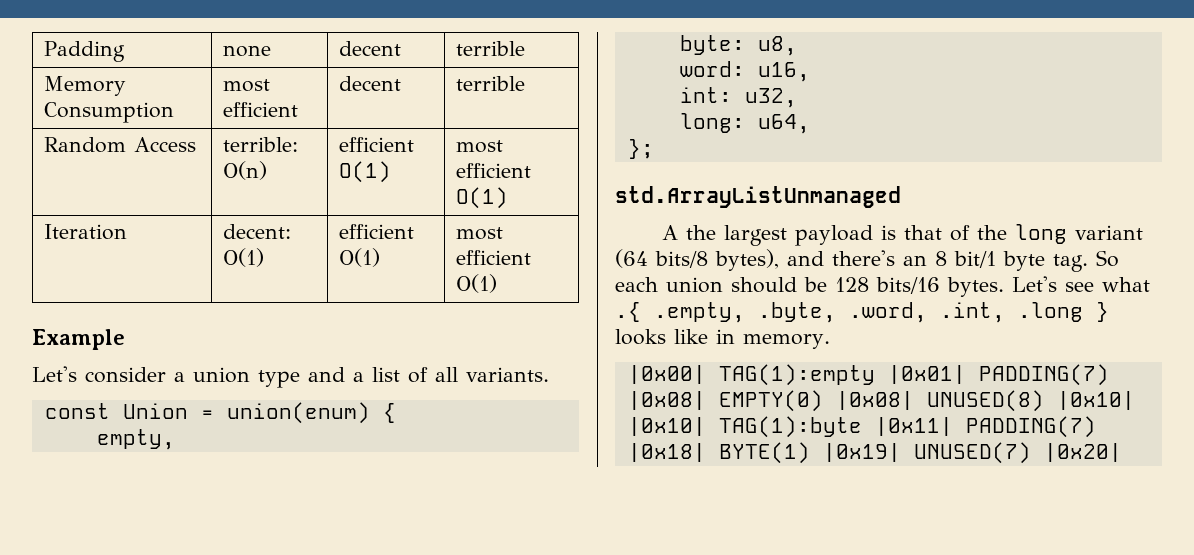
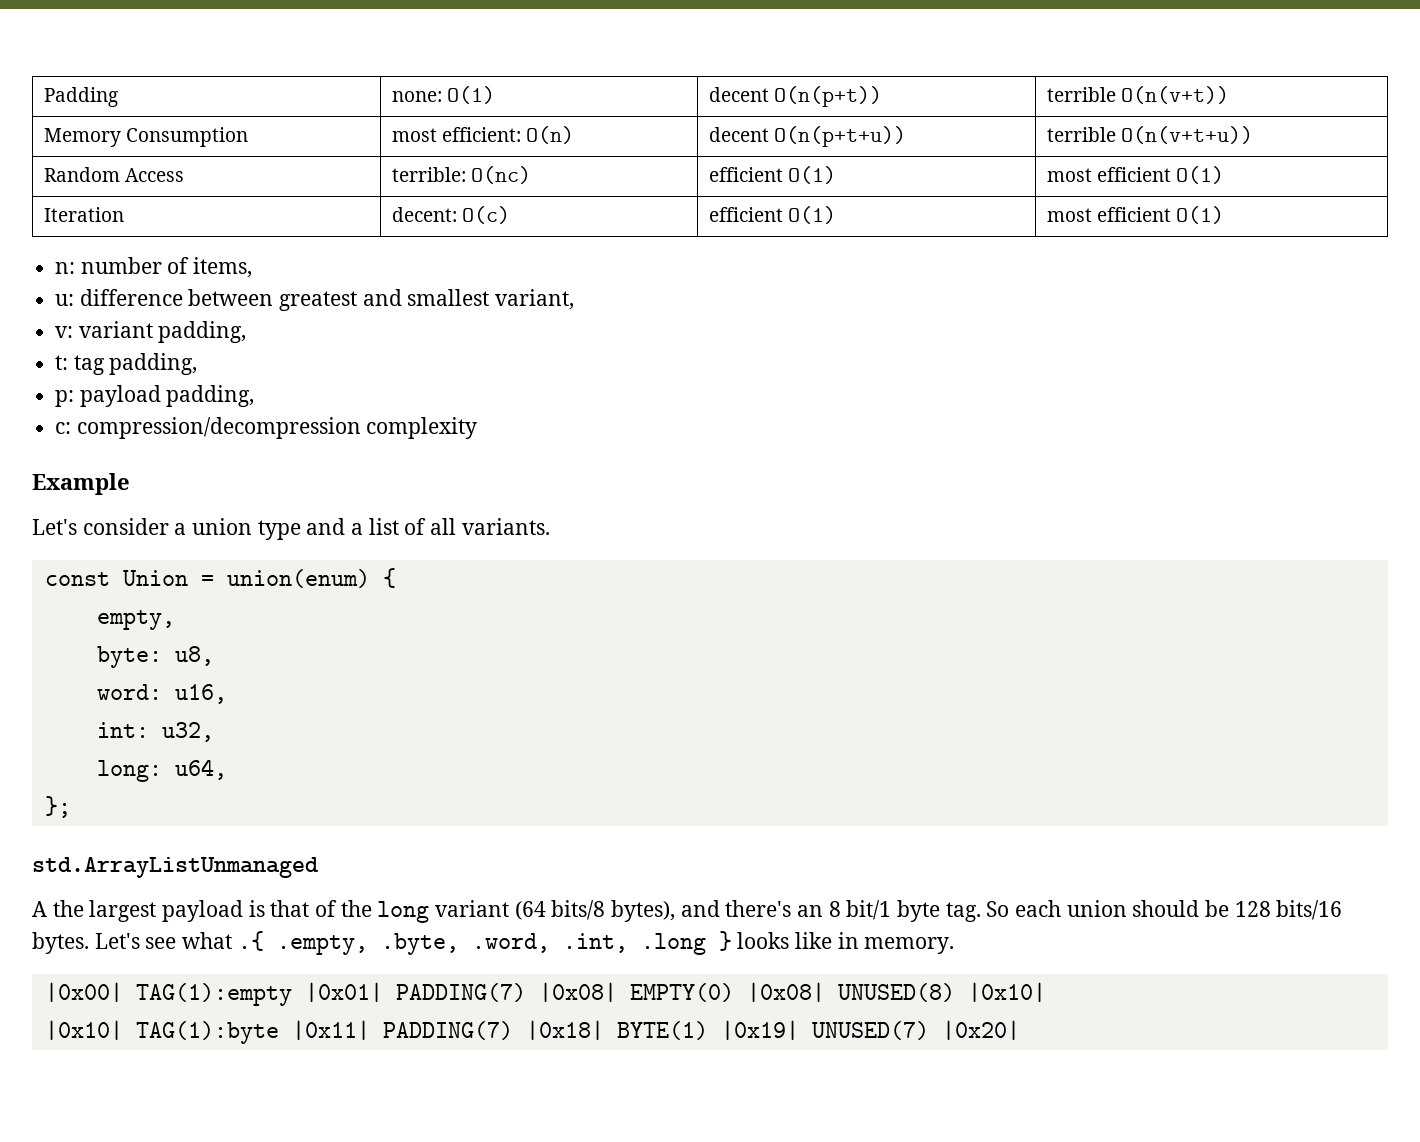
- Padding | none | decent | terrible
+ Padding | none: O(1) | decent O(n(p+t)) | terrible O(n(v+t))
- Memory Consumption | most efficient | decent | terrible
+ Memory Consumption | most efficient: O(n) | decent O(n(p+t+u)) | terrible O(n(v+t+u))
- Random Access | terrible: O(n) | efficient O(1) | most efficient O(1)
+ Random Access | terrible: O(nc) | efficient O(1) | most efficient O(1)
- Iteration | decent: O(1) | efficient O(1) | most efficient O(1)
+ Iteration | decent: O(c) | efficient O(1) | most efficient O(1)
+ n: number of items,
+ u: difference between greatest and smallest variant,
+ v: variant padding,
+ t: tag padding,
+ p: payload padding,
+ c: compression/decompression complexity

